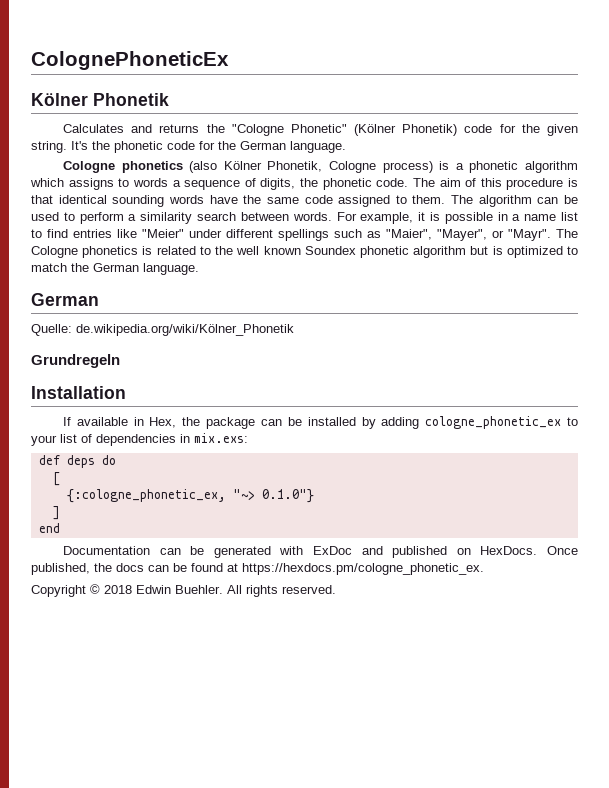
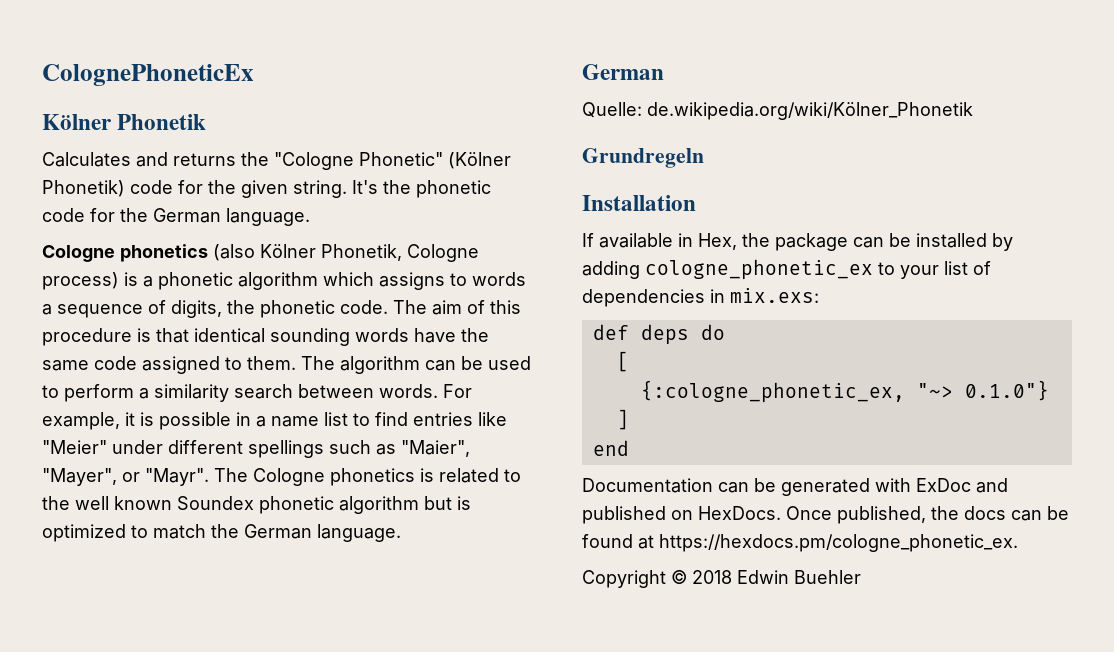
- Copyright © 2018 Edwin Buehler. All rights reserved.
+ Copyright © 2018 Edwin Buehler

